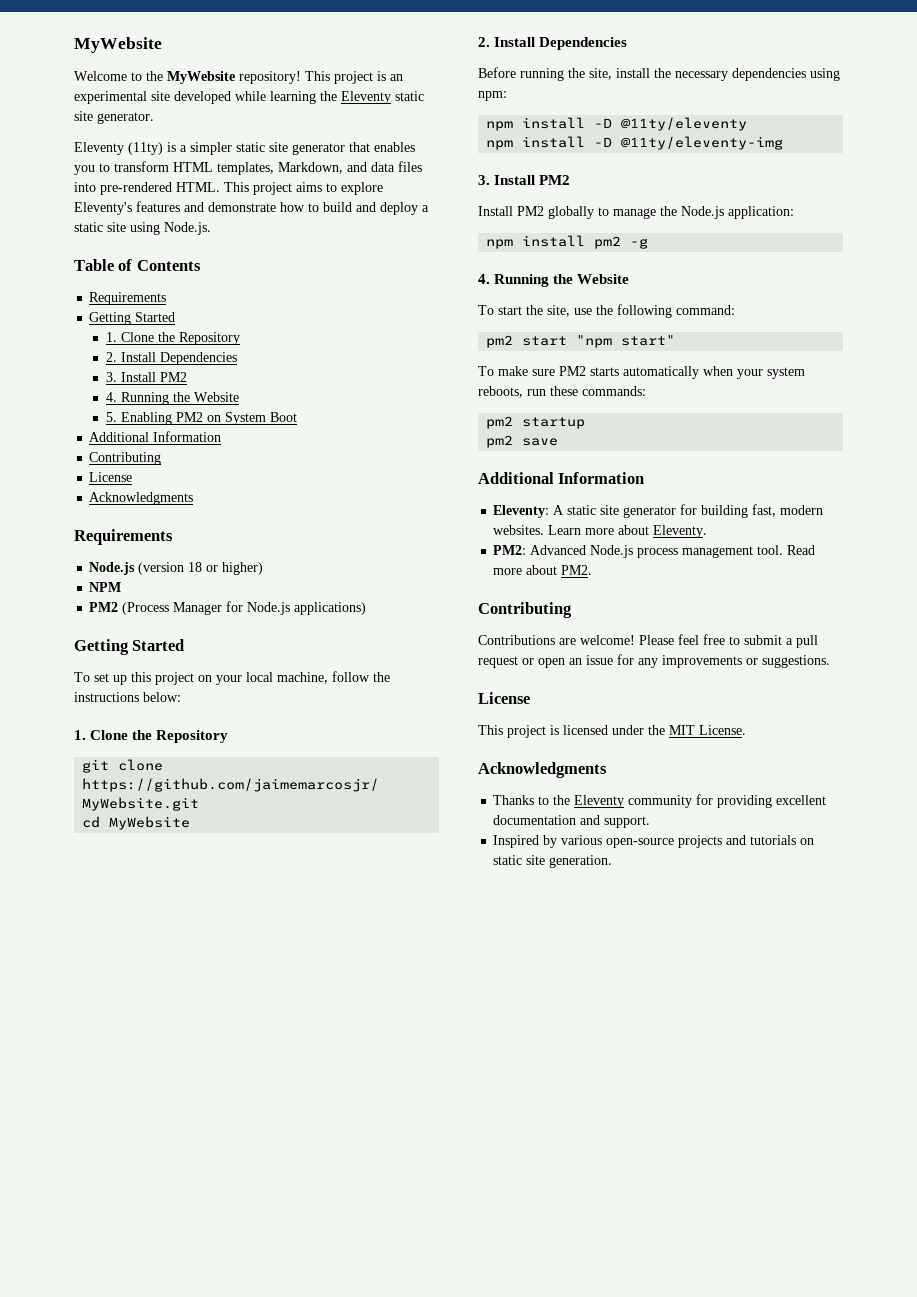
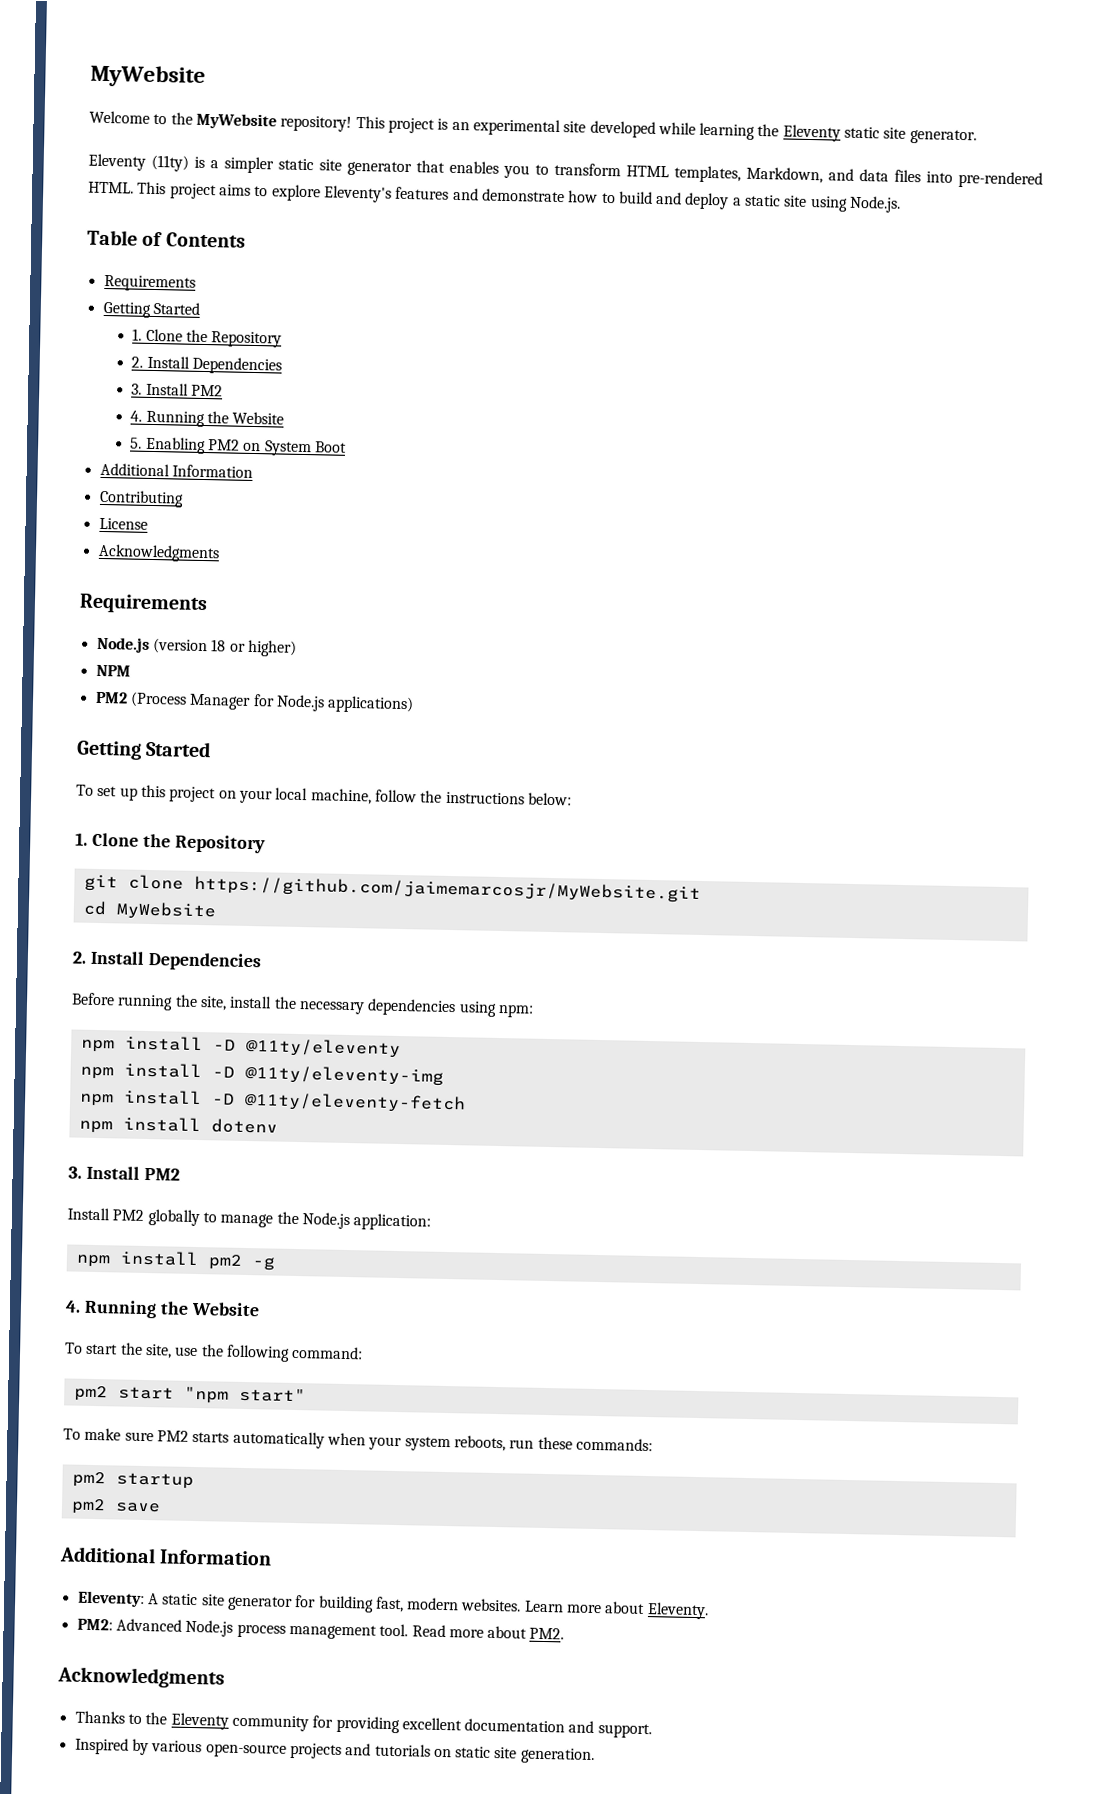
+ npm install -D @11ty/eleventy-fetch
+ npm install dotenv
  Read more about PM2.
- Contributing
- Contributions are welcome! Please feel free to submit a pull request or open an issue for any improvements or suggestions.
- License
- This project is licensed under the MIT License.

